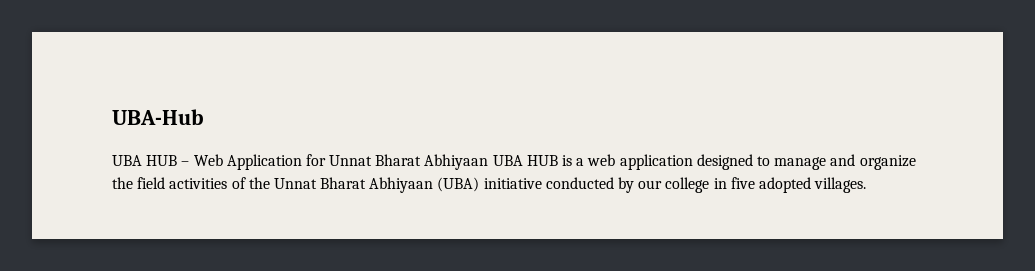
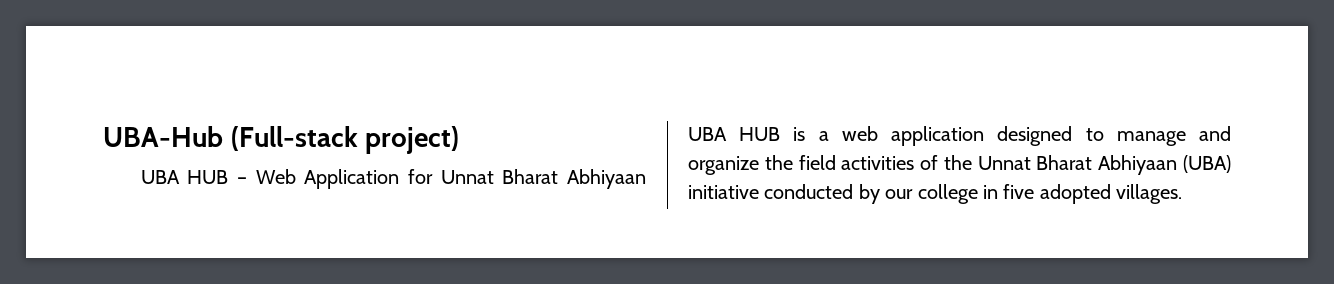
- UBA-Hub
+ UBA-Hub (Full-stack project)

